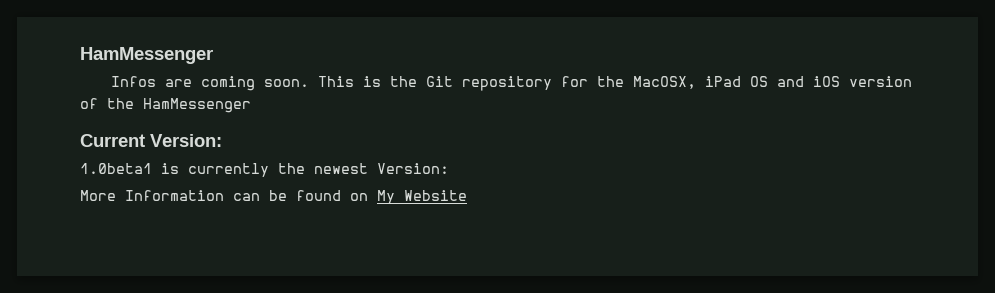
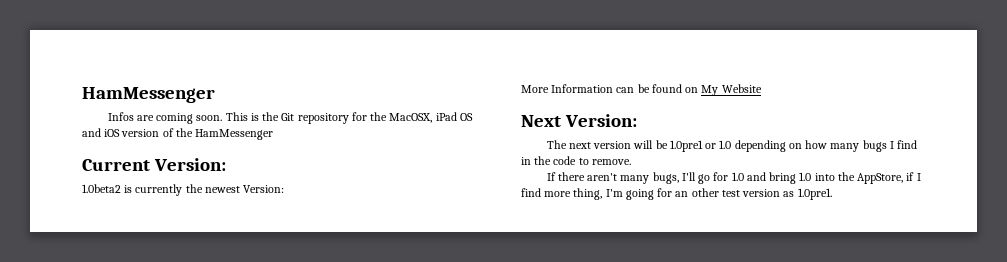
- 1.0beta1 is currently the newest Version:
+ 1.0beta2 is currently the newest Version:
+ Next Version:
+ The next version will be 1.0pre1 or 1.0 depending on how many bugs I find in the code to remove.
+ If there aren't many bugs, I'll go for 1.0 and bring 1.0 into the AppStore, if I find more thing, I'm going for an other test version as 1.0pre1.

